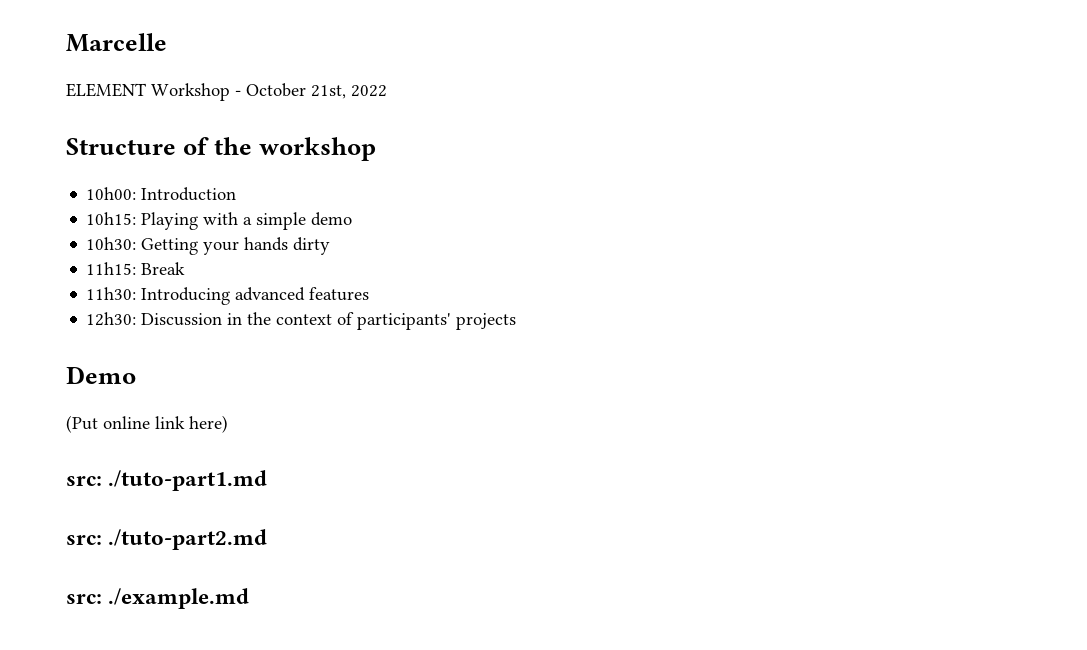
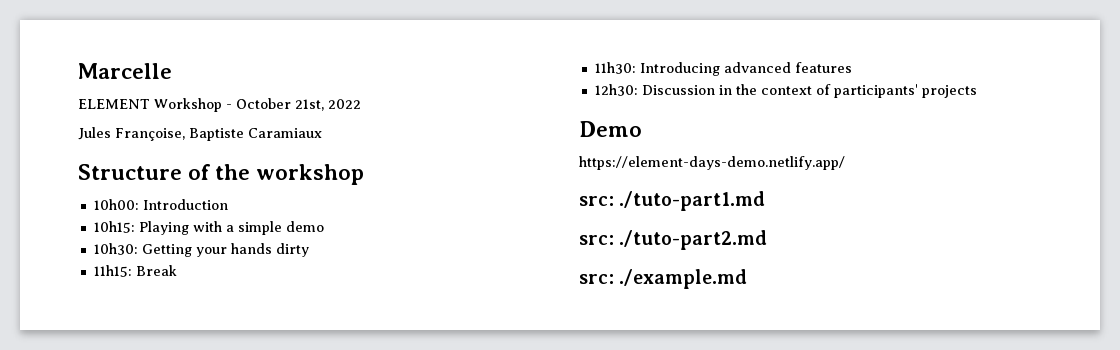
+ Jules Françoise, Baptiste Caramiaux
- (Put online link here)
+ https://element-days-demo.netlify.app/

